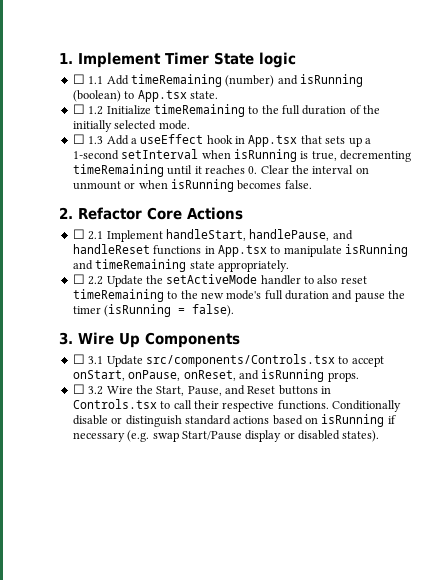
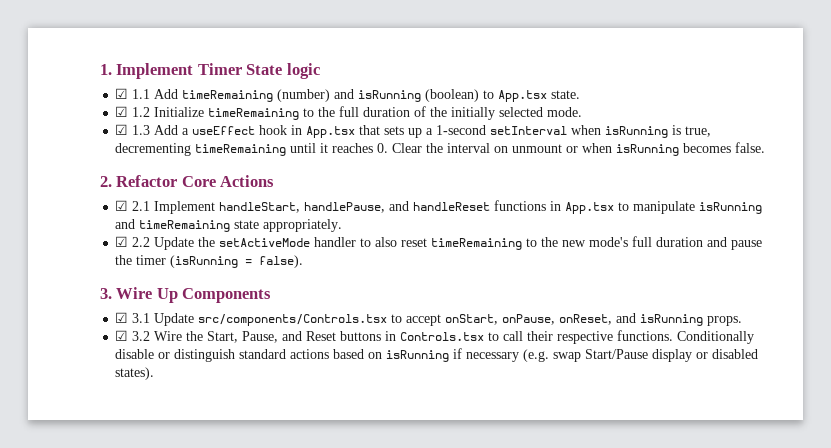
- ☐ 1.1 Add timeRemaining (number) and isRunning (boolean) to App.tsx state.
+ ☑ 1.1 Add timeRemaining (number) and isRunning (boolean) to App.tsx state.
- ☐ 1.2 Initialize timeRemaining to the full duration of the initially selected mode.
+ ☑ 1.2 Initialize timeRemaining to the full duration of the initially selected mode.
- ☐ 1.3 Add a useEffect hook in App.tsx that sets up a 1-second setInterval when isRunning is true, decrementing timeRemaining until it reaches 0. Clear the interval on unmount or when isRunning becomes false.
+ ☑ 1.3 Add a useEffect hook in App.tsx that sets up a 1-second setInterval when isRunning is true, decrementing timeRemaining until it reaches 0. Clear the interval on unmount or when isRunning becomes false.
- ☐ 2.1 Implement handleStart, handlePause, and handleReset functions in App.tsx to manipulate isRunning and timeRemaining state appropriately.
+ ☑ 2.1 Implement handleStart, handlePause, and handleReset functions in App.tsx to manipulate isRunning and timeRemaining state appropriately.
- ☐ 2.2 Update the setActiveMode handler to also reset timeRemaining to the new mode's full duration and pause the timer (isRunning = false).
+ ☑ 2.2 Update the setActiveMode handler to also reset timeRemaining to the new mode's full duration and pause the timer (isRunning = false).
- ☐ 3.1 Update src/components/Controls.tsx to accept onStart, onPause, onReset, and isRunning props.
+ ☑ 3.1 Update src/components/Controls.tsx to accept onStart, onPause, onReset, and isRunning props.
- ☐ 3.2 Wire the Start, Pause, and Reset buttons in Controls.tsx to call their respective functions.
+ ☑ 3.2 Wire the Start, Pause, and Reset buttons in Controls.tsx to call their respective functions.

